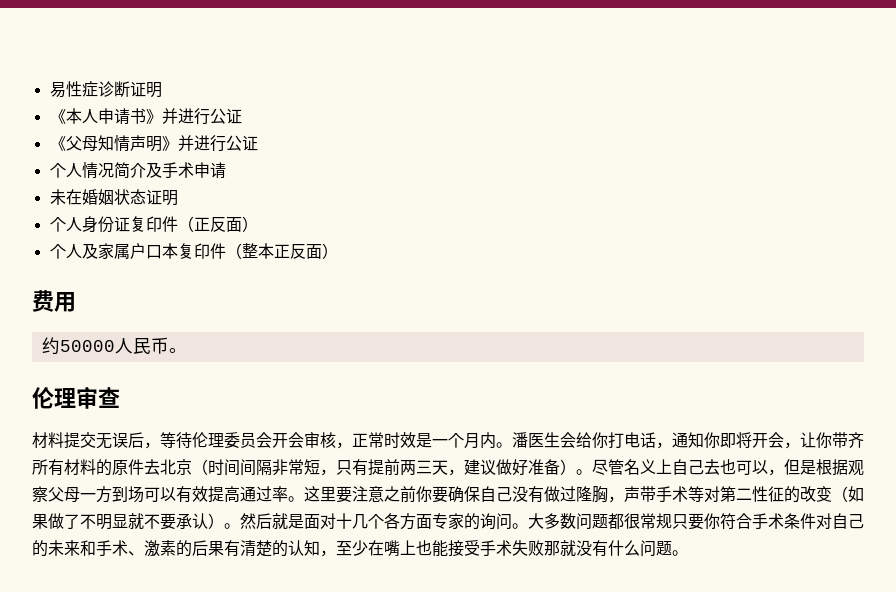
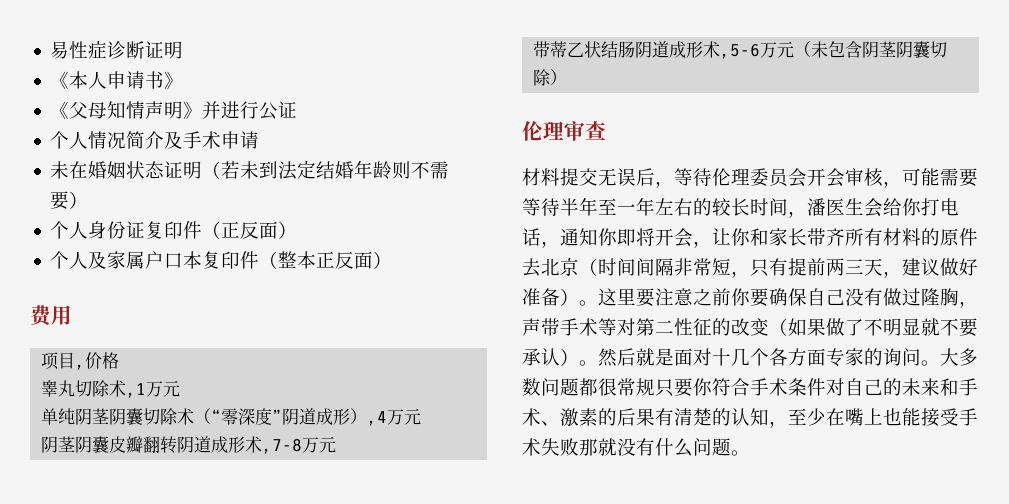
- 《本人申请书》并进行公证
+ 《本人申请书》
- 未在婚姻状态证明
+ 未在婚姻状态证明（若未到法定结婚年龄则不需要）
- 约50000人民币。
+ 项目,价格
+ 睾丸切除术,1万元
+ 单纯阴茎阴囊切除术（“零深度”阴道成形）,4万元
+ 阴茎阴囊皮瓣翻转阴道成形术,7-8万元
+ 带蒂乙状结肠阴道成形术,5-6万元（未包含阴茎阴囊切除）
- 材料提交无误后，等待伦理委员会开会审核，正常时效是一个月内。潘医生会给你打电话，通知你即将开会，让你带齐所有材料的原件去北京（时间间隔非常短，只有提前两三天，建议做好准备）。
+ 材料提交无误后，等待伦理委员会开会审核，可能需要等待半年至一年左右的较长时间，潘医生会给你打电话，通知你即将开会，让你和家长带齐所有材料的原件去北京（时间间隔非常短，只有提前两三天，建议做好准备）。
- 尽管名义上自己去也可以，但是根据观察父母一方到场可以有效提高通过率。

